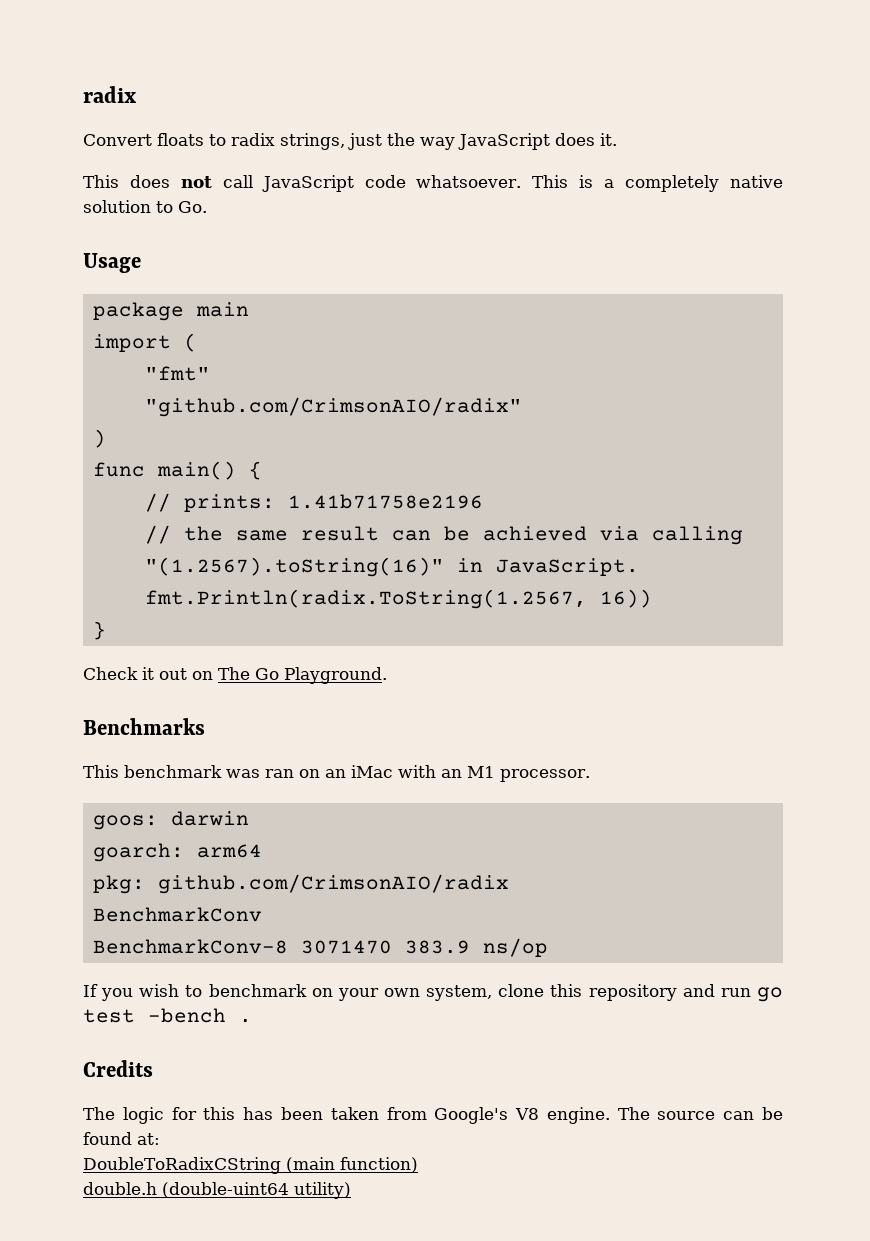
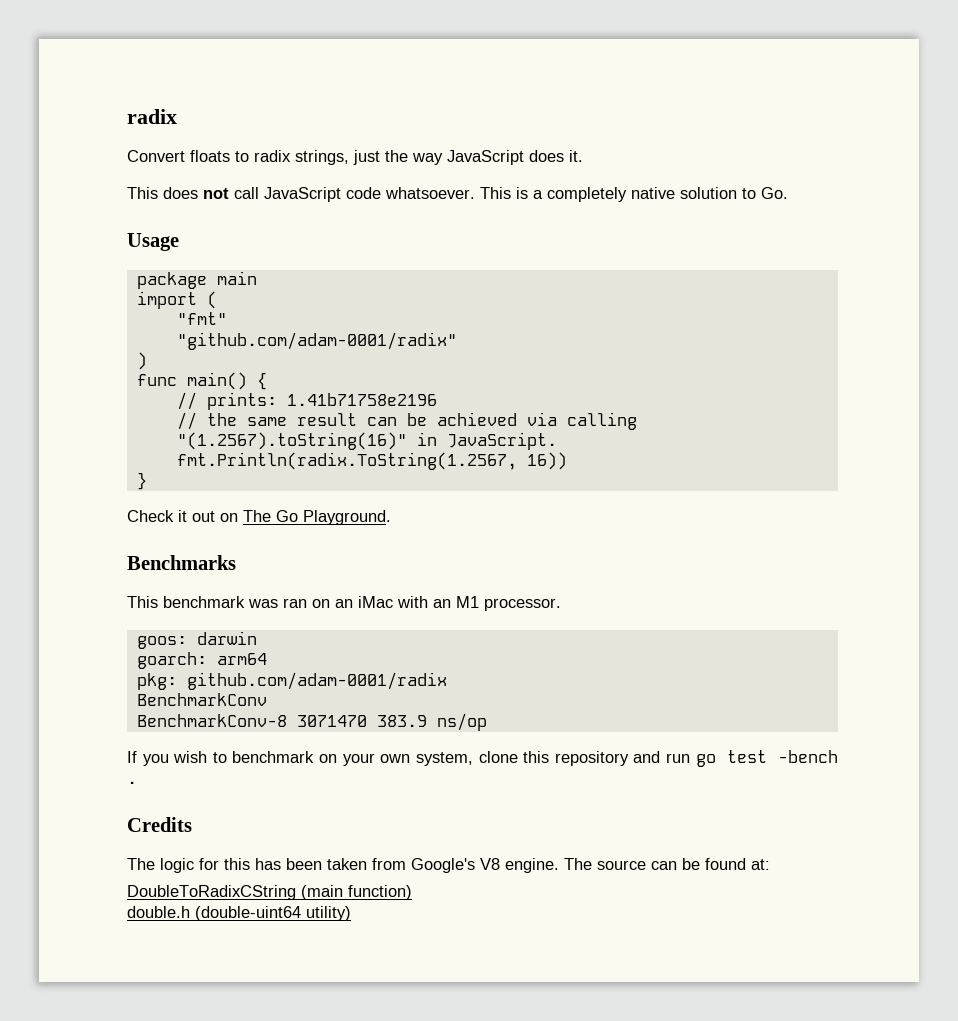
- "github.com/CrimsonAIO/radix"
+ "github.com/adam-0001/radix"
- pkg: github.com/CrimsonAIO/radix
+ pkg: github.com/adam-0001/radix

